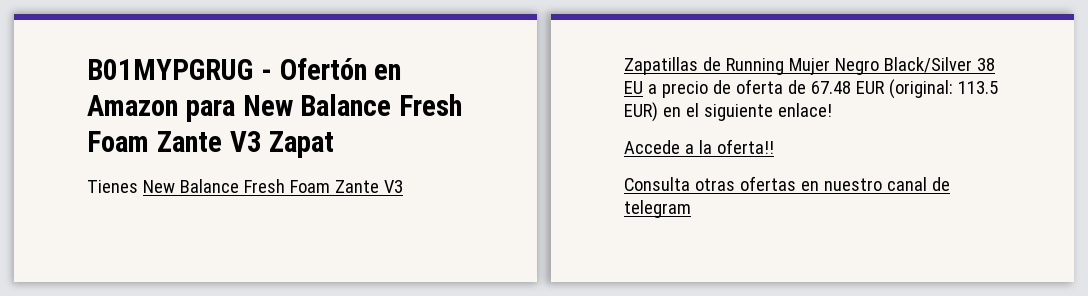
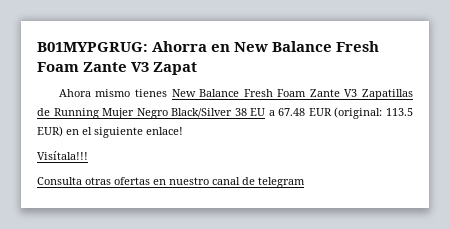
- B01MYPGRUG - Ofertón en Amazon para New Balance Fresh Foam Zante V3 Zapat
+ B01MYPGRUG: Ahorra en New Balance Fresh Foam Zante V3 Zapat
- Tienes New Balance Fresh Foam Zante V3 Zapatillas de Running Mujer Negro Black/Silver 38 EU a precio de oferta de 67.48 EUR (original: 113.5 EUR) en el siguiente enlace!
+ Ahora mismo tienes New Balance Fresh Foam Zante V3 Zapatillas de Running Mujer Negro Black/Silver 38 EU a 67.48 EUR (original: 113.5 EUR) en el siguiente enlace!
- Accede a la oferta!!
+ Visítala!!!

